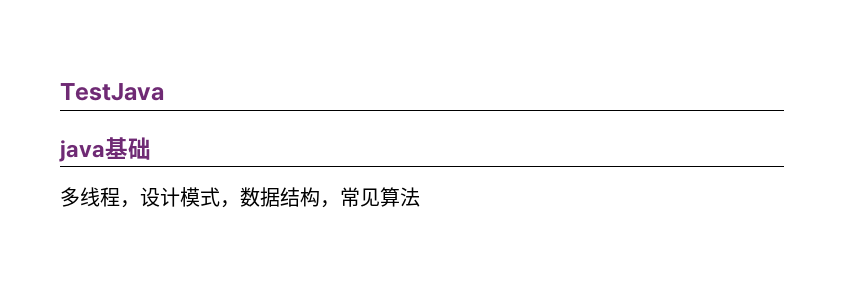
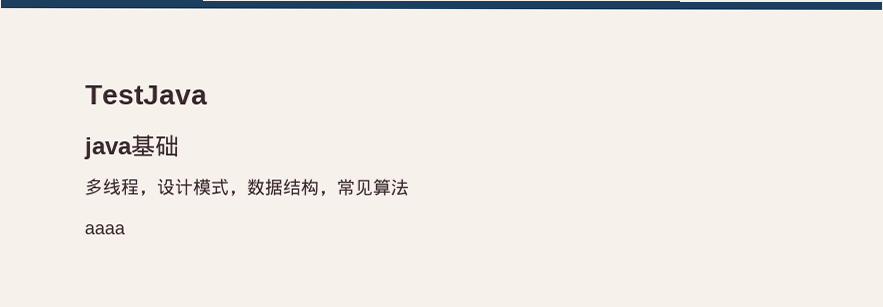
+ aaaa

